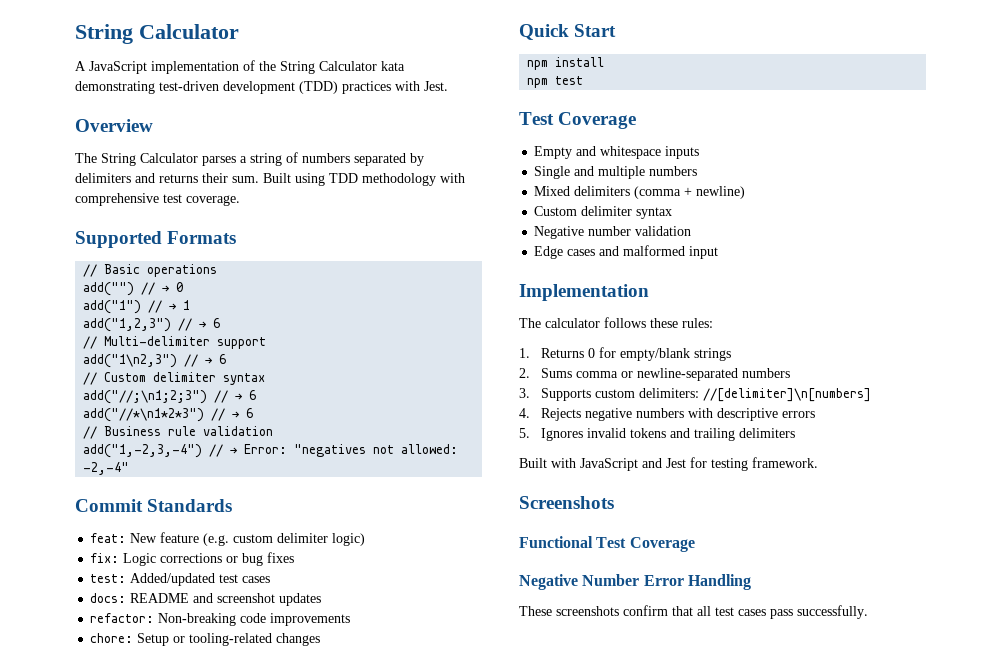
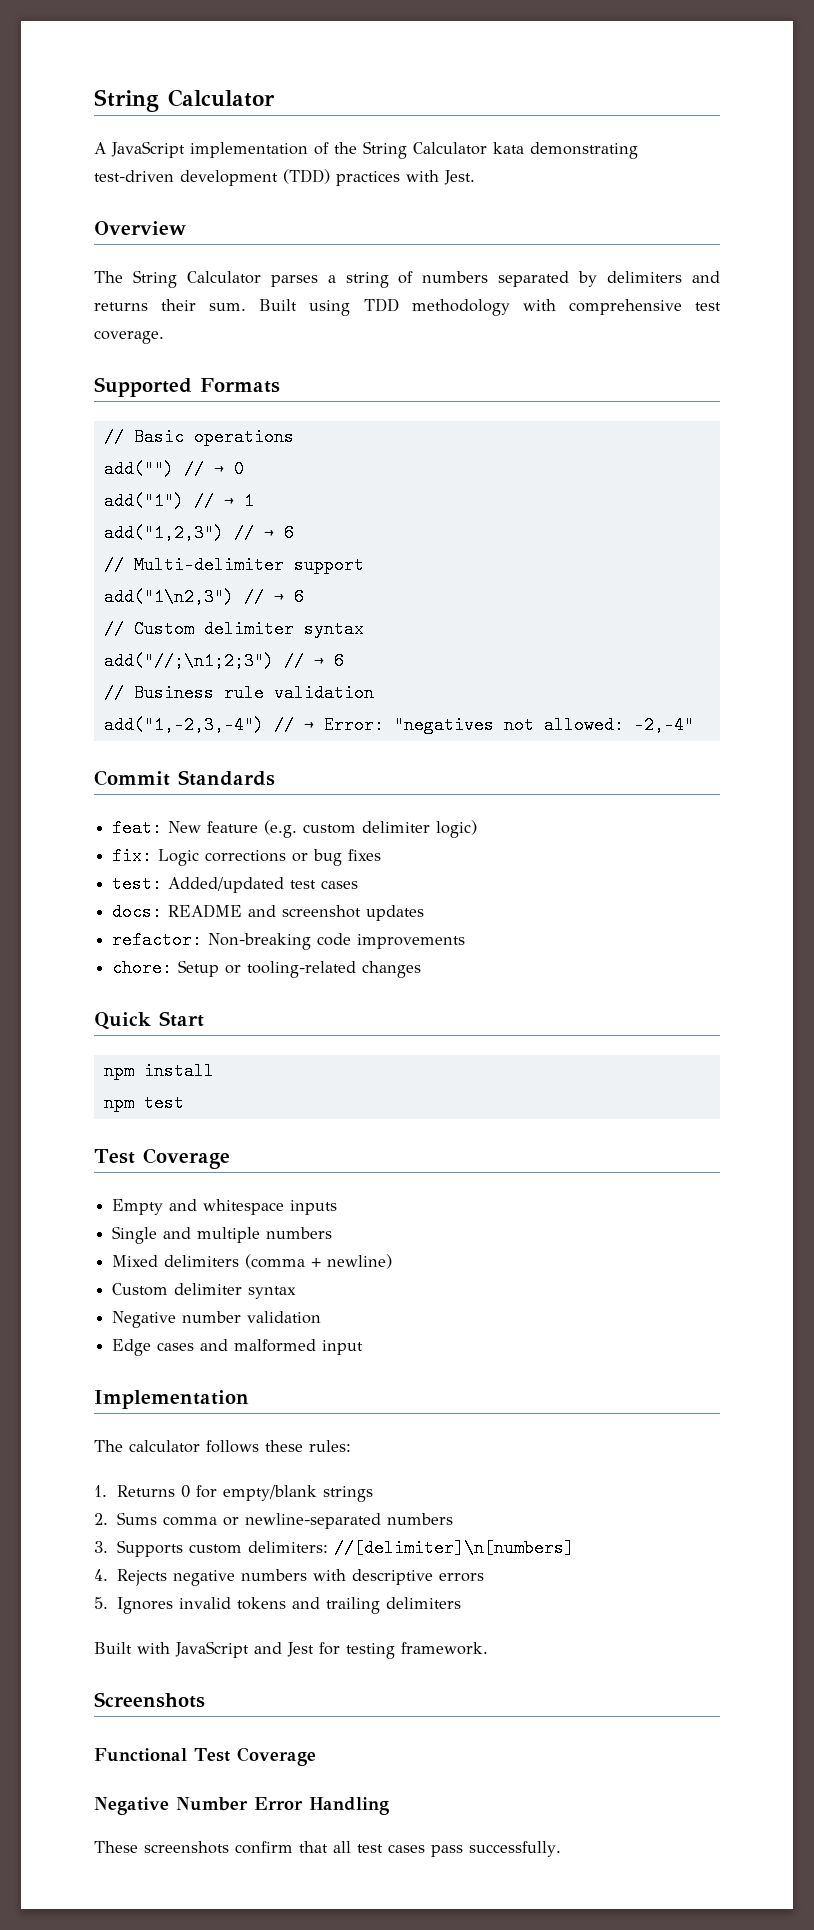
- add("//*\n1*2*3") // → 6

